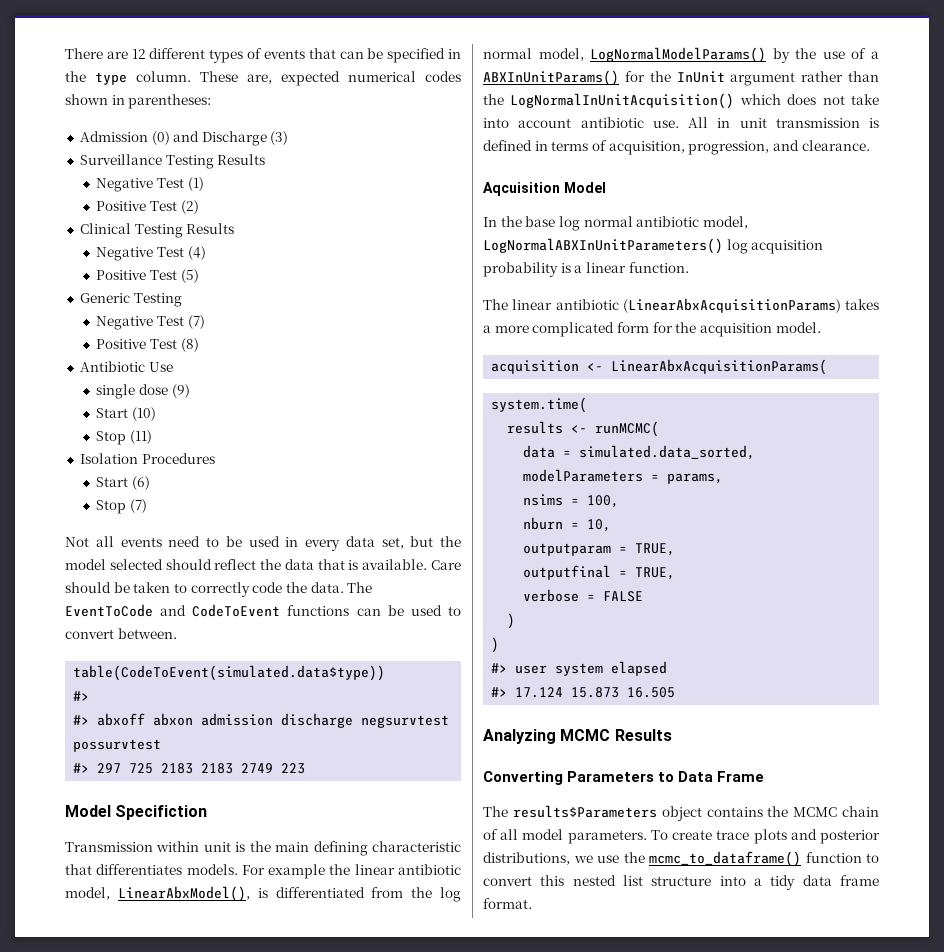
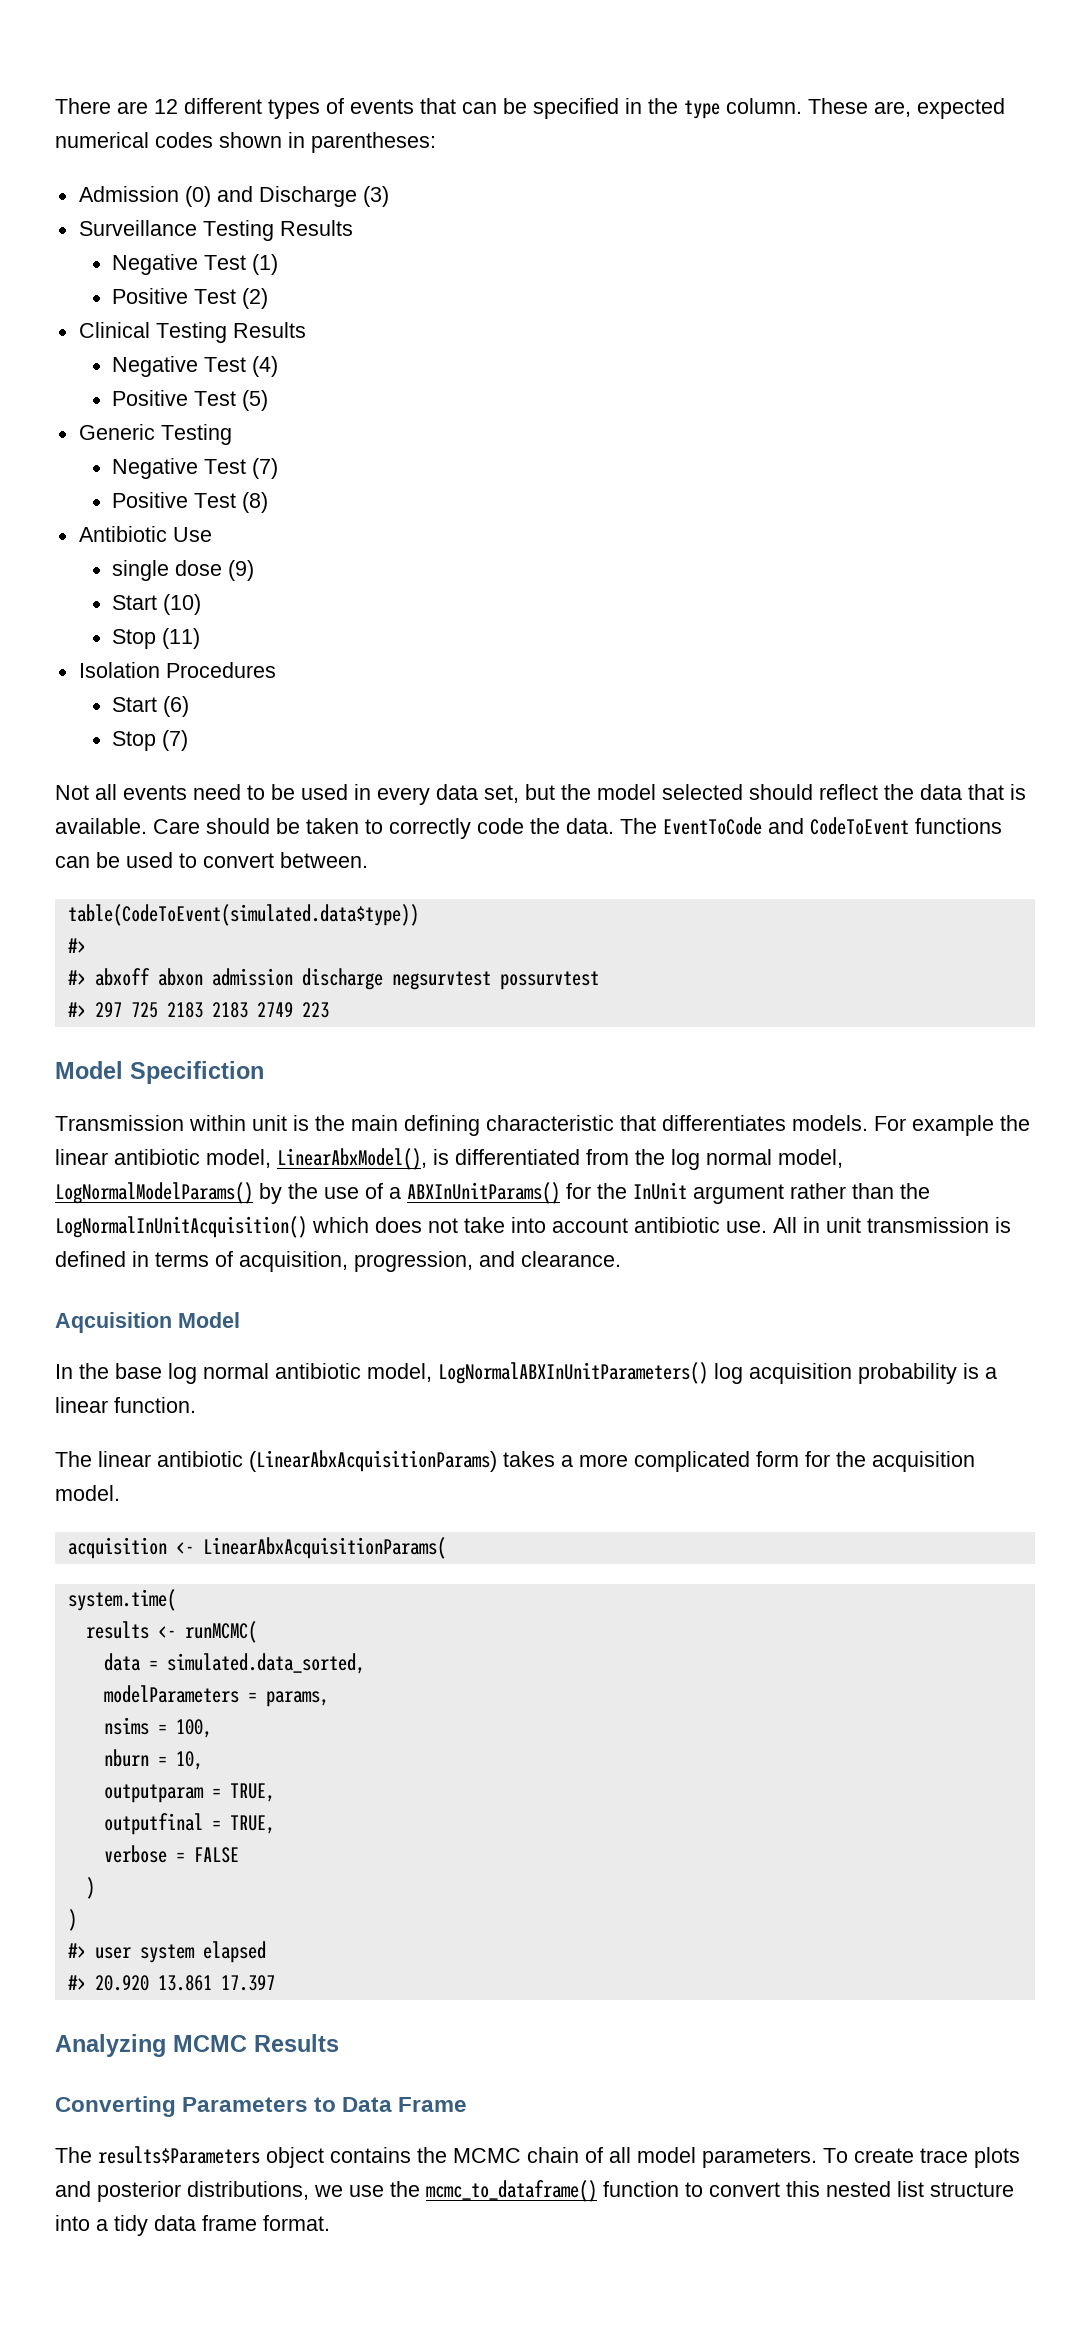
- #> 17.124 15.873 16.505
+ #> 20.920 13.861 17.397

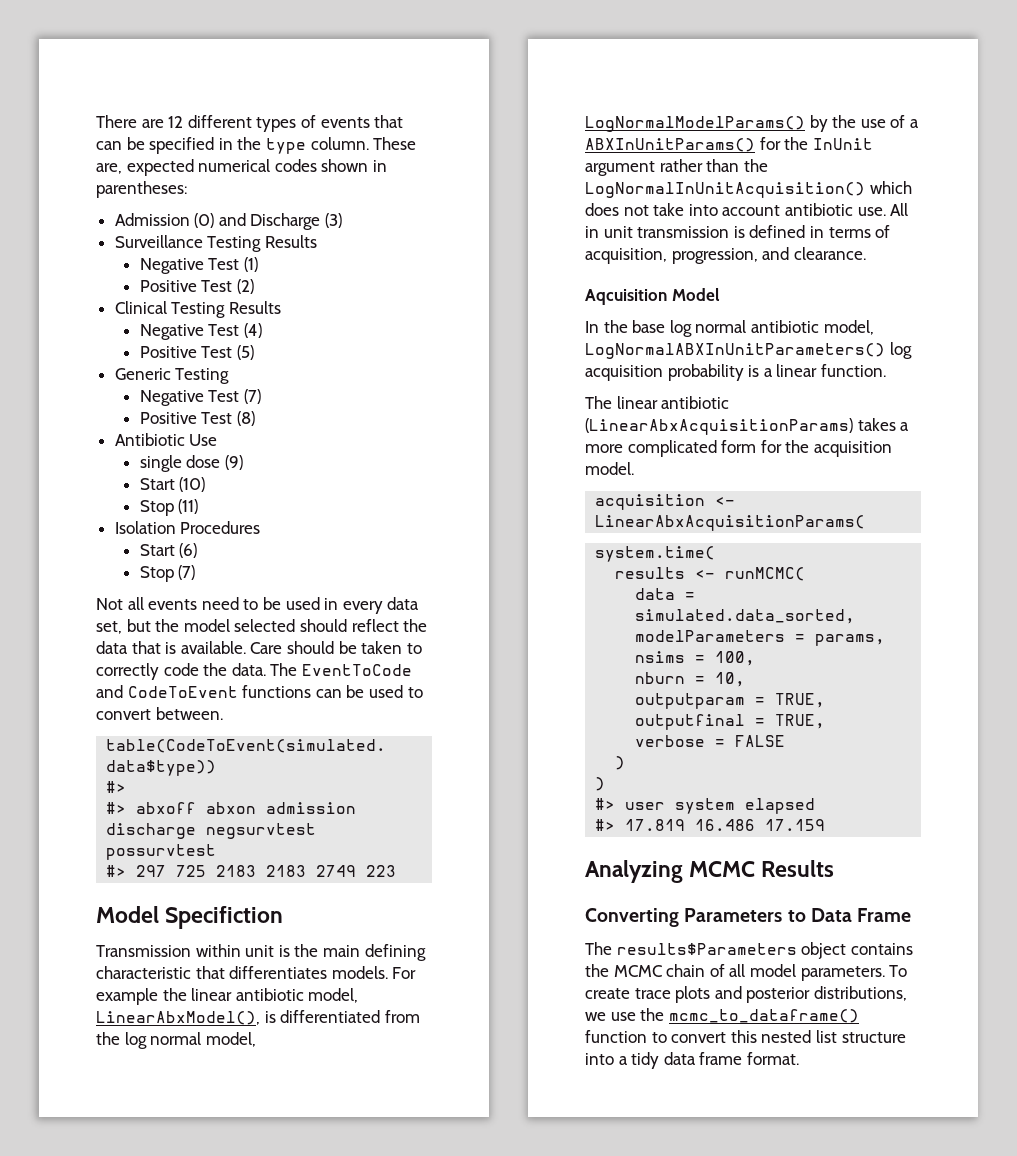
- #> 20.920 13.861 17.397
+ #> 17.819 16.486 17.159

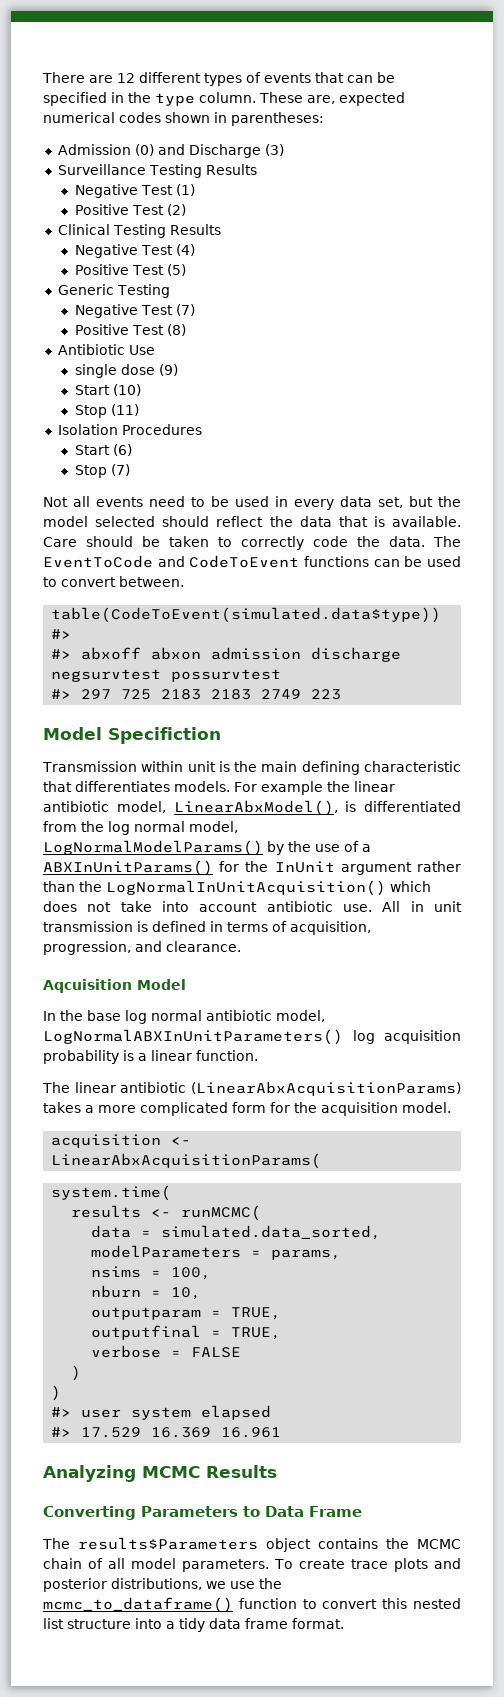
- #> 17.819 16.486 17.159
+ #> 17.529 16.369 16.961

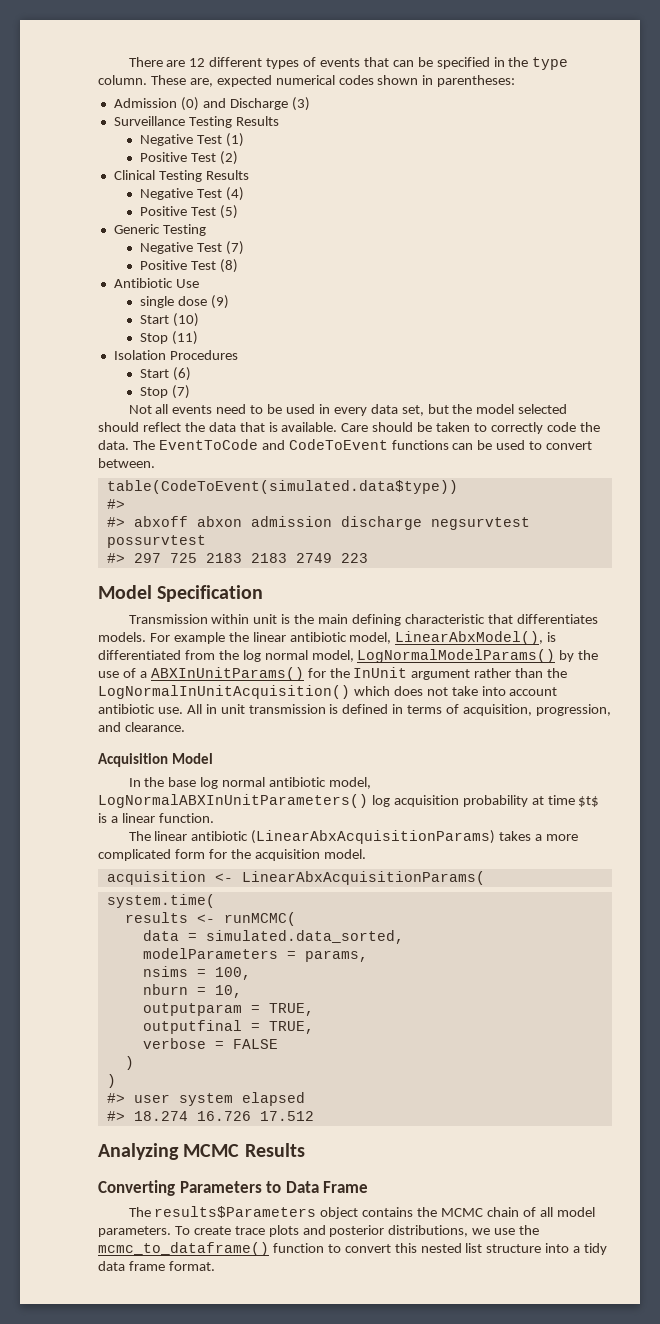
- Model Specifiction
+ Model Specification
- Aqcuisition Model
+ Acquisition Model
- In the base log normal antibiotic model, LogNormalABXInUnitParameters() log acquisition probability is a linear function.
+ In the base log normal antibiotic model, LogNormalABXInUnitParameters() log acquisition probability at time $t$ is a linear function.
- #> 17.529 16.369 16.961
+ #> 18.274 16.726 17.512

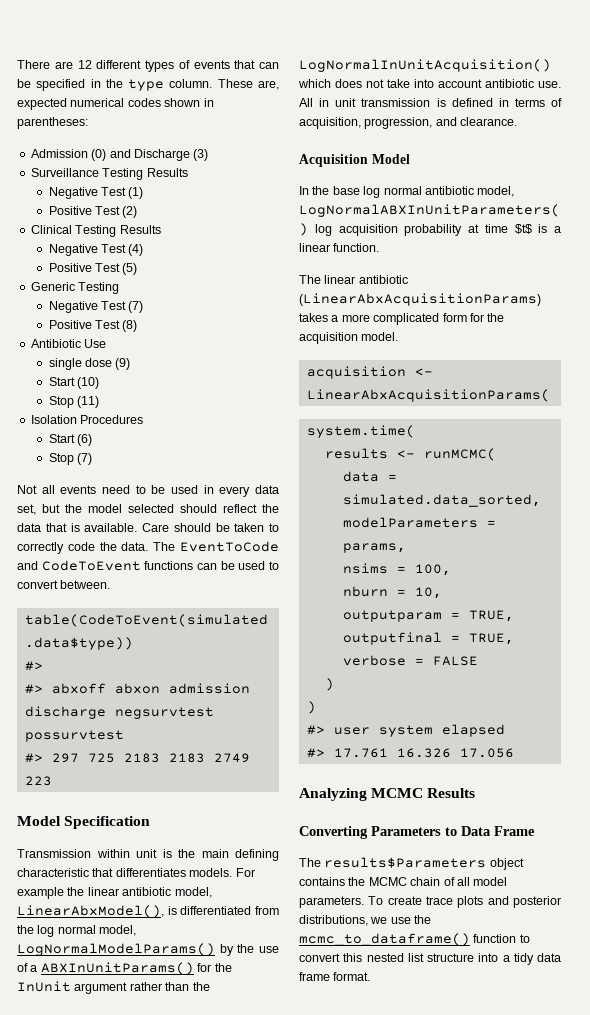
- #> 18.274 16.726 17.512
+ #> 17.761 16.326 17.056

